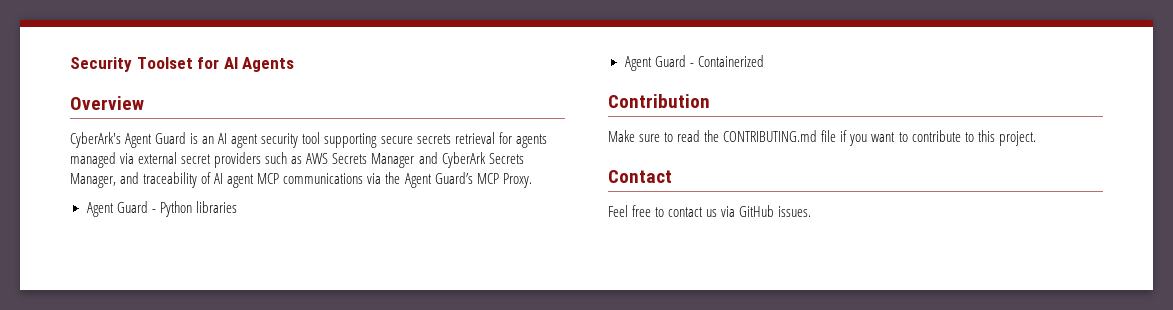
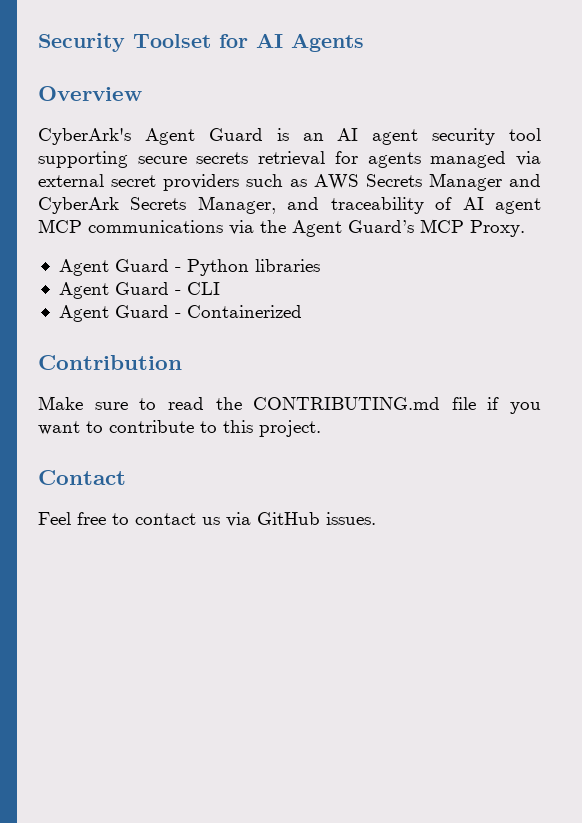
+ Agent Guard - CLI

